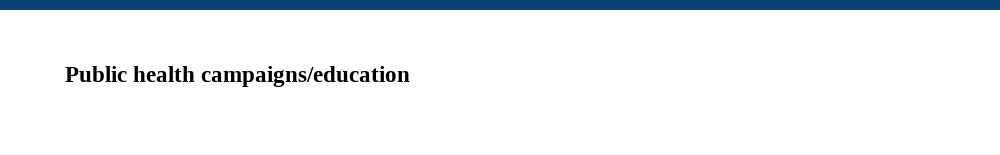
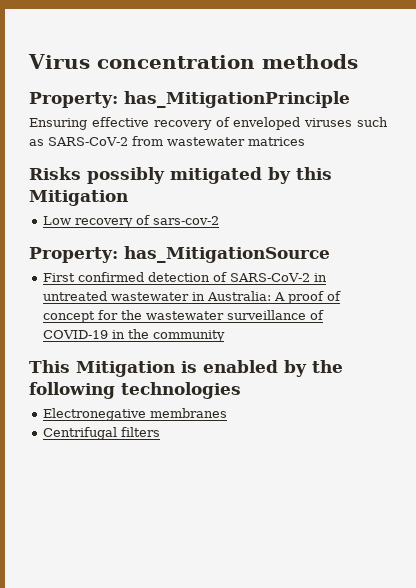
- Public health campaigns/education
+ Virus concentration methods
+ Property: has_MitigationPrinciple
+ Ensuring effective recovery of enveloped viruses such as SARS-CoV-2 from wastewater matrices
+ Risks possibly mitigated by this Mitigation
+ Low recovery of sars-cov-2
+ Property: has_MitigationSource
+ First confirmed detection of SARS-CoV-2 in untreated wastewater in Australia: A proof of concept for the wastewater surveillance of COVID-19 in the community
+ This Mitigation is enabled by the following technologies
+ Electronegative membranes
+ Centrifugal filters

